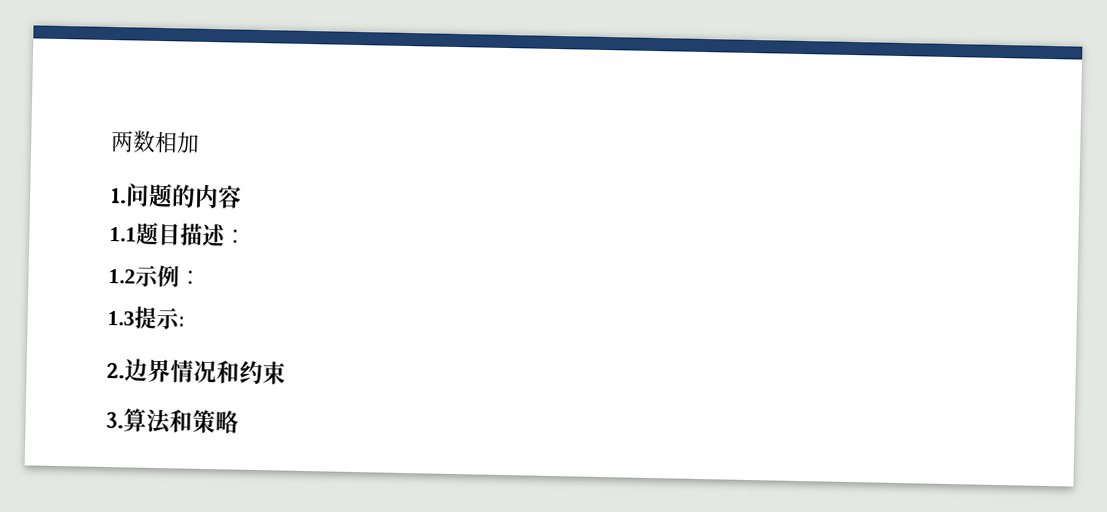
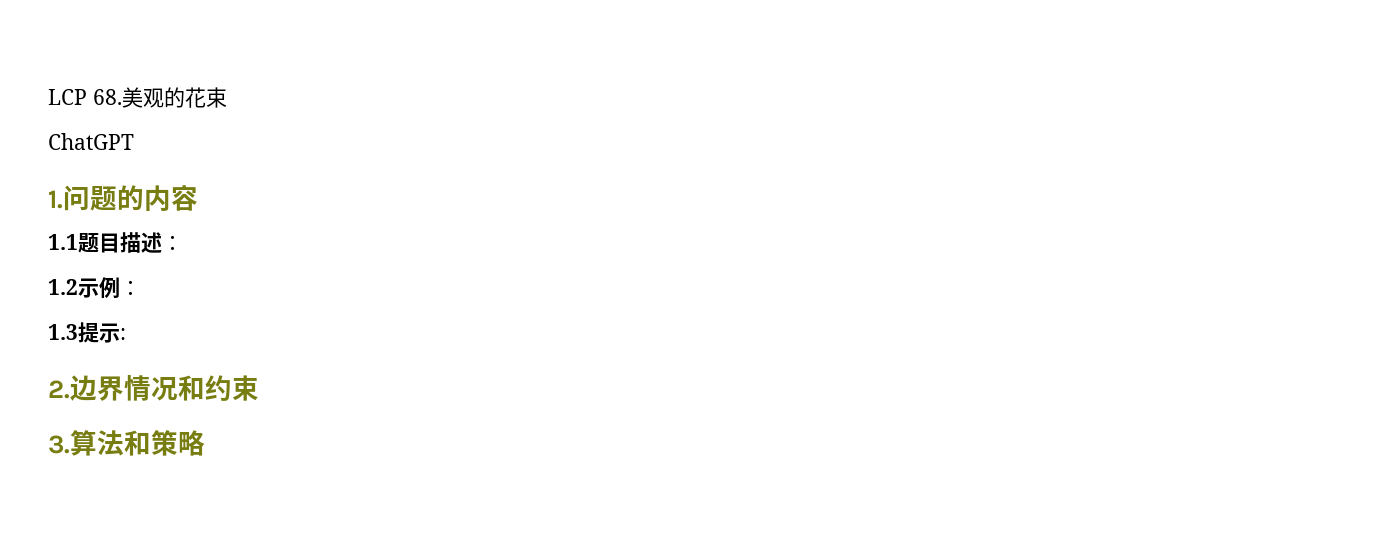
- 两数相加
+ LCP 68.美观的花束
+ ChatGPT

